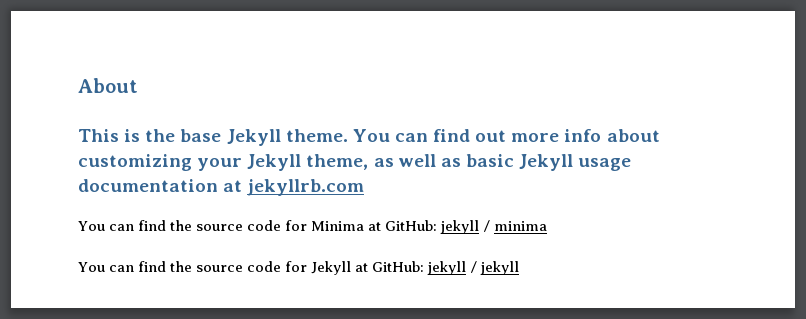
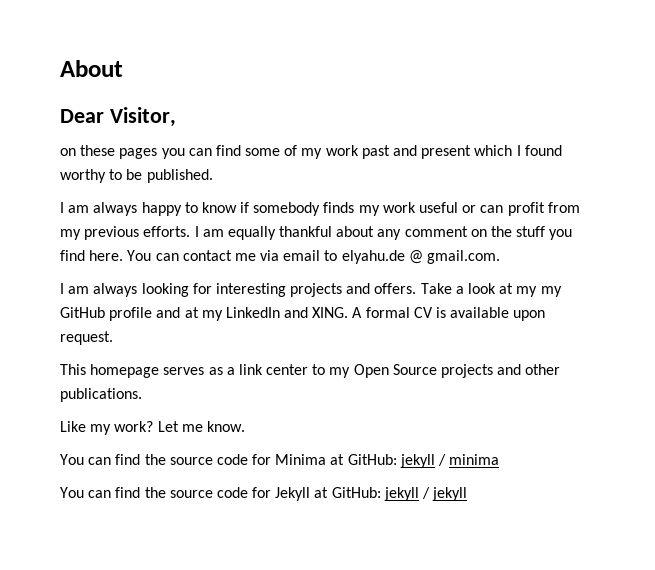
- This is the base Jekyll theme. You can find out more info about customizing your Jekyll theme, as well as basic Jekyll usage documentation at jekyllrb.com
+ Dear Visitor,
+ on these pages you can find some of my work past and present which I found worthy to be published.
+ I am always happy to know if somebody finds my work useful or can profit from my previous efforts. I am equally thankful about any comment on the stuff you find here. You can contact me via email to elyahu.de @ gmail.com.
+ I am always looking for interesting projects and offers. Take a look at my my GitHub profile and at my LinkedIn and XING. A formal CV is available upon request.
+ This homepage serves as a link center to my Open Source projects and other publications.
+ Like my work? Let me know.

